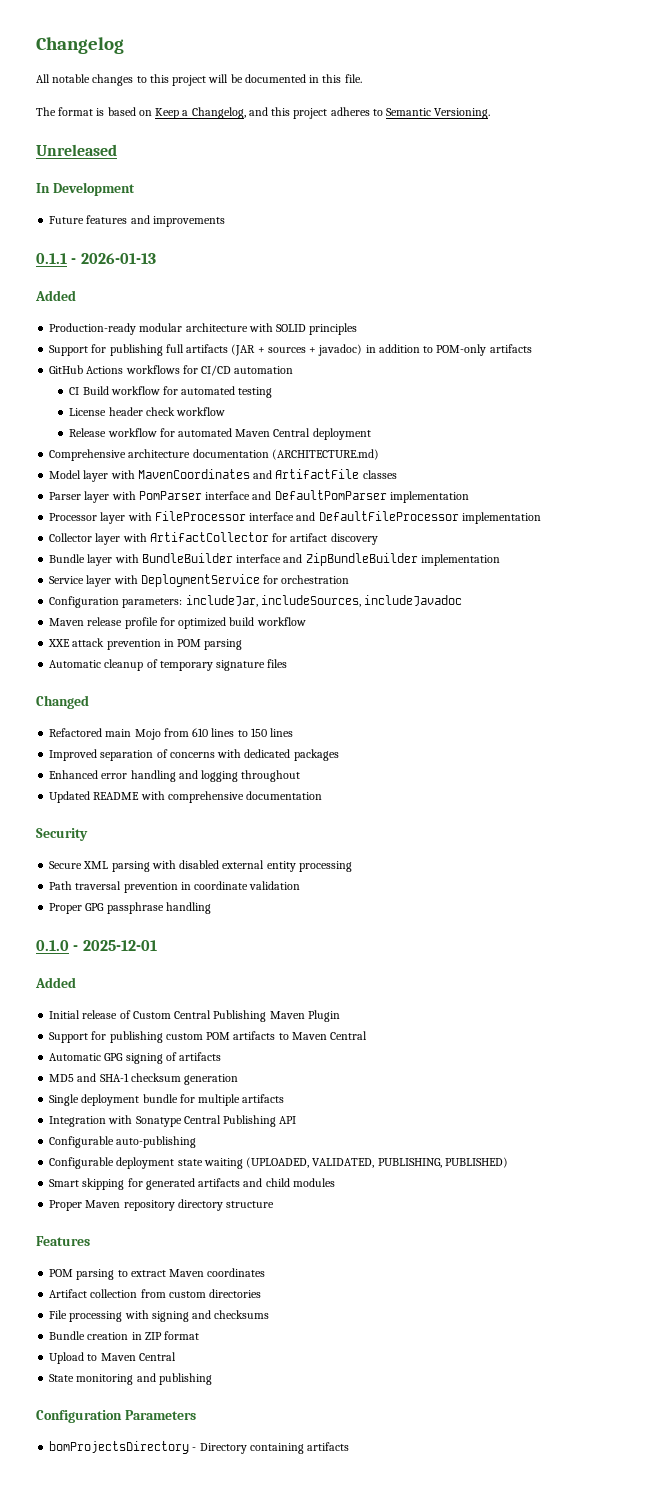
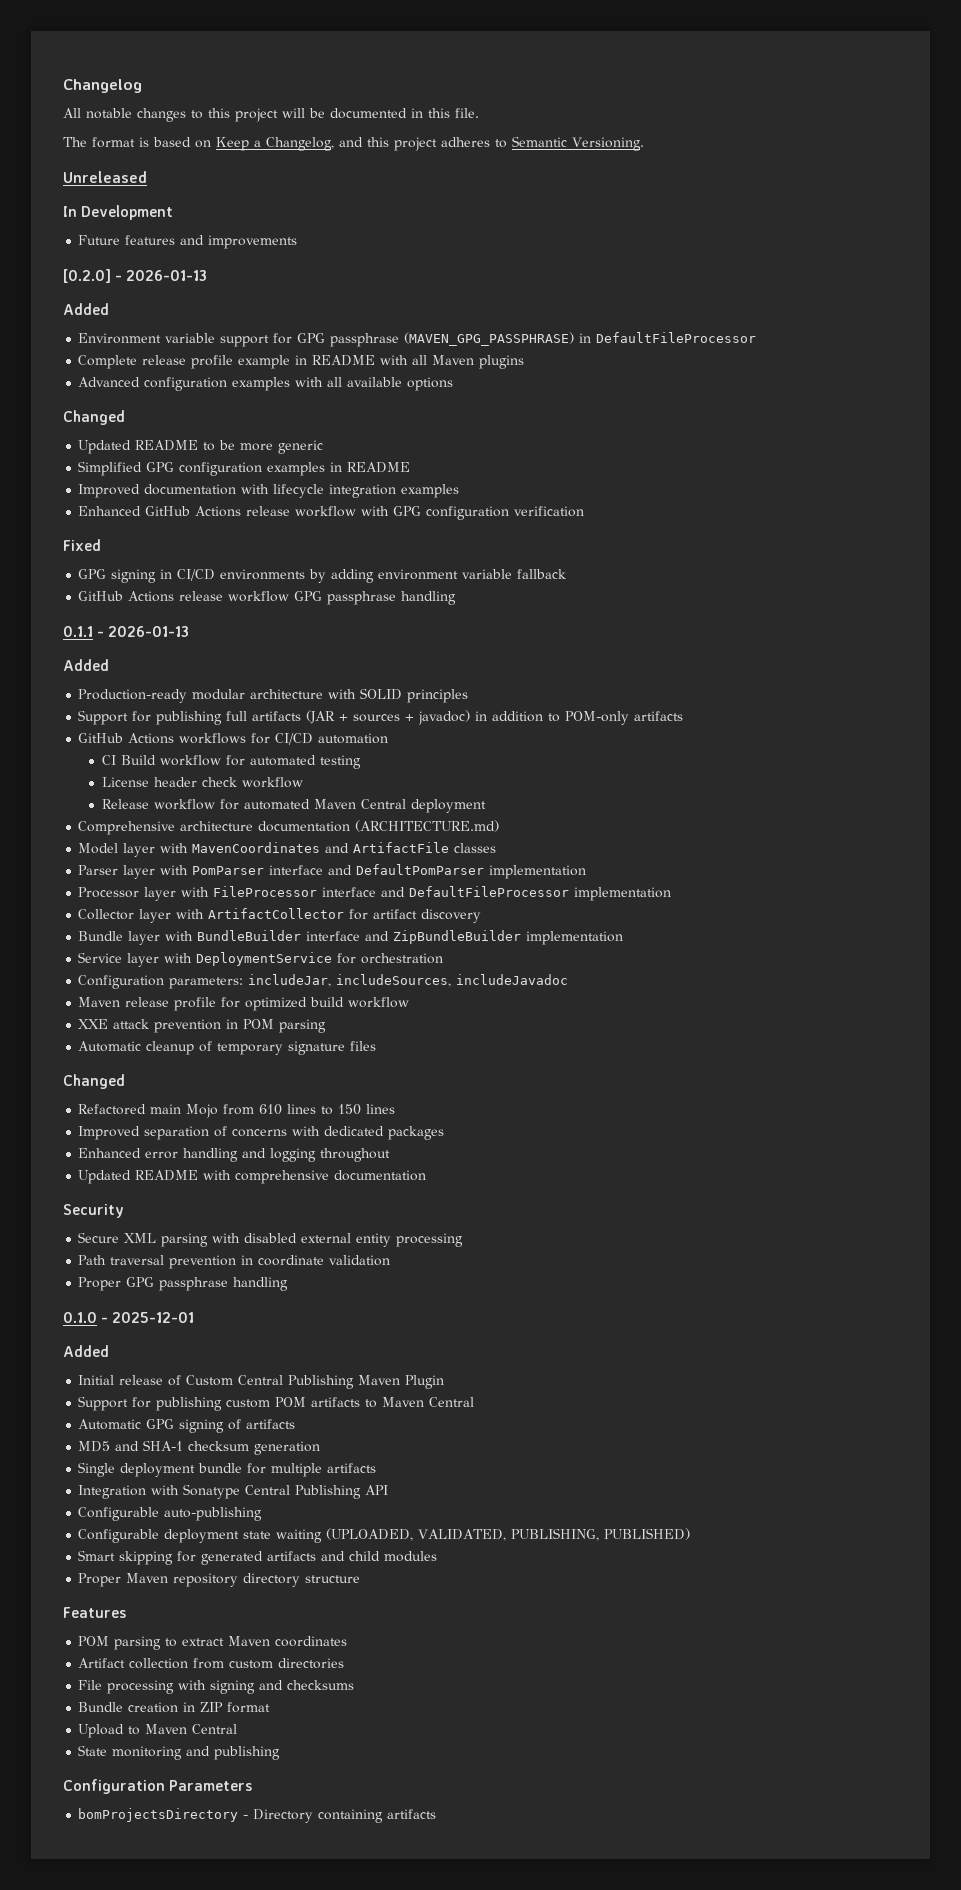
+ [0.2.0] - 2026-01-13
+ Added
+ Environment variable support for GPG passphrase (MAVEN_GPG_PASSPHRASE) in DefaultFileProcessor
+ Complete release profile example in README with all Maven plugins
+ Advanced configuration examples with all available options
+ Changed
+ Updated README to be more generic
+ Simplified GPG configuration examples in README
+ Improved documentation with lifecycle integration examples
+ Enhanced GitHub Actions release workflow with GPG configuration verification
+ Fixed
+ GPG signing in CI/CD environments by adding environment variable fallback
+ GitHub Actions release workflow GPG passphrase handling

